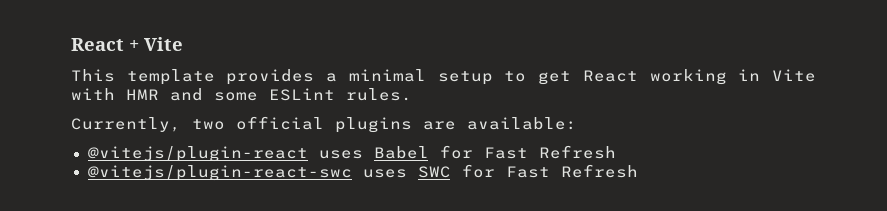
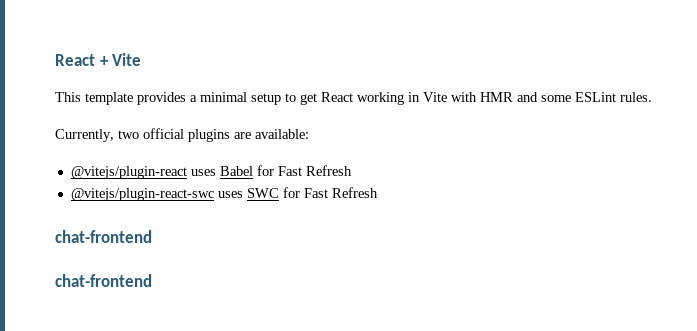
  @vitejs/plugin-react-swc uses SWC for Fast Refresh
+ chat-frontend
+ chat-frontend

